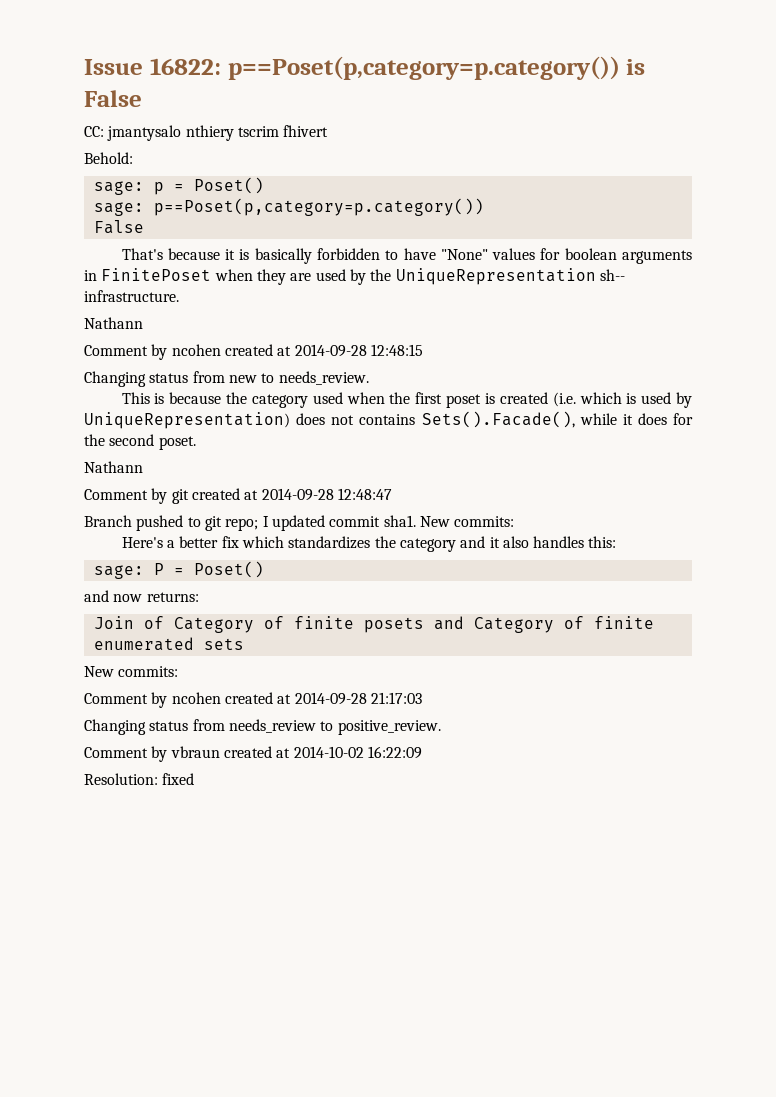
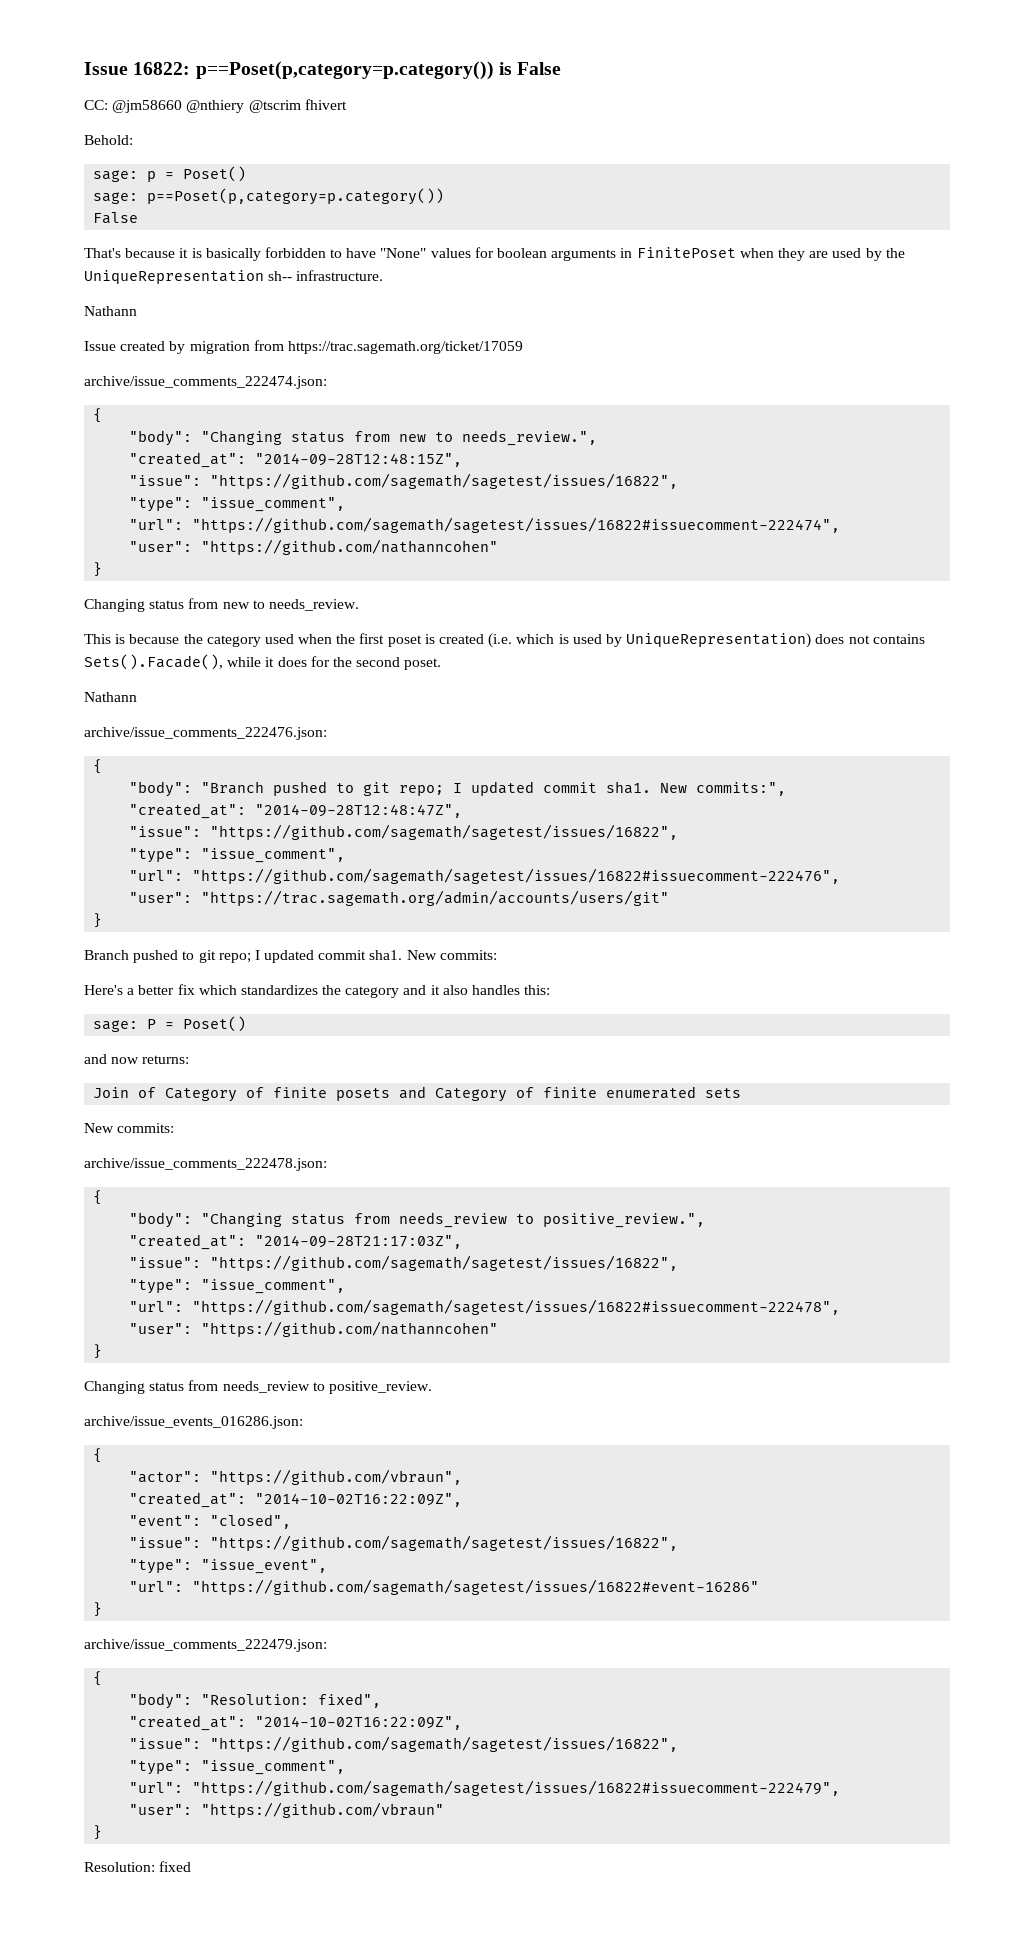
- CC: jmantysalo nthiery tscrim fhivert
+ CC: @jm58660 @nthiery @tscrim fhivert
- Comment by ncohen created at 2014-09-28 12:48:15
+ Issue created by migration from https://trac.sagemath.org/ticket/17059
+ archive/issue_comments_222474.json:
+ {
+ "body": "Changing status from new to needs_review.",
+ "created_at": "2014-09-28T12:48:15Z",
+ "issue": "https://github.com/sagemath/sagetest/issues/16822",
+ "type": "issue_comment",
+ "url": "https://github.com/sagemath/sagetest/issues/16822#issuecomment-222474",
+ "user": "https://github.com/nathanncohen"
+ }
- Comment by git created at 2014-09-28 12:48:47
+ archive/issue_comments_222476.json:
+ {
+ "body": "Branch pushed to git repo; I updated commit sha1. New commits:",
+ "created_at": "2014-09-28T12:48:47Z",
+ "issue": "https://github.com/sagemath/sagetest/issues/16822",
+ "type": "issue_comment",
+ "url": "https://github.com/sagemath/sagetest/issues/16822#issuecomment-222476",
+ "user": "https://trac.sagemath.org/admin/accounts/users/git"
+ }
- Comment by ncohen created at 2014-09-28 21:17:03
+ archive/issue_comments_222478.json:
+ {
+ "body": "Changing status from needs_review to positive_review.",
+ "created_at": "2014-09-28T21:17:03Z",
+ "issue": "https://github.com/sagemath/sagetest/issues/16822",
+ "type": "issue_comment",
+ "url": "https://github.com/sagemath/sagetest/issues/16822#issuecomment-222478",
+ "user": "https://github.com/nathanncohen"
+ }
- Comment by vbraun created at 2014-10-02 16:22:09
+ archive/issue_events_016286.json:
+ {
+ "actor": "https://github.com/vbraun",
+ "created_at": "2014-10-02T16:22:09Z",
+ "event": "closed",
+ "issue": "https://github.com/sagemath/sagetest/issues/16822",
+ "type": "issue_event",
+ "url": "https://github.com/sagemath/sagetest/issues/16822#event-16286"
+ }
+ archive/issue_comments_222479.json:
+ {
+ "body": "Resolution: fixed",
+ "created_at": "2014-10-02T16:22:09Z",
+ "issue": "https://github.com/sagemath/sagetest/issues/16822",
+ "type": "issue_comment",
+ "url": "https://github.com/sagemath/sagetest/issues/16822#issuecomment-222479",
+ "user": "https://github.com/vbraun"
+ }

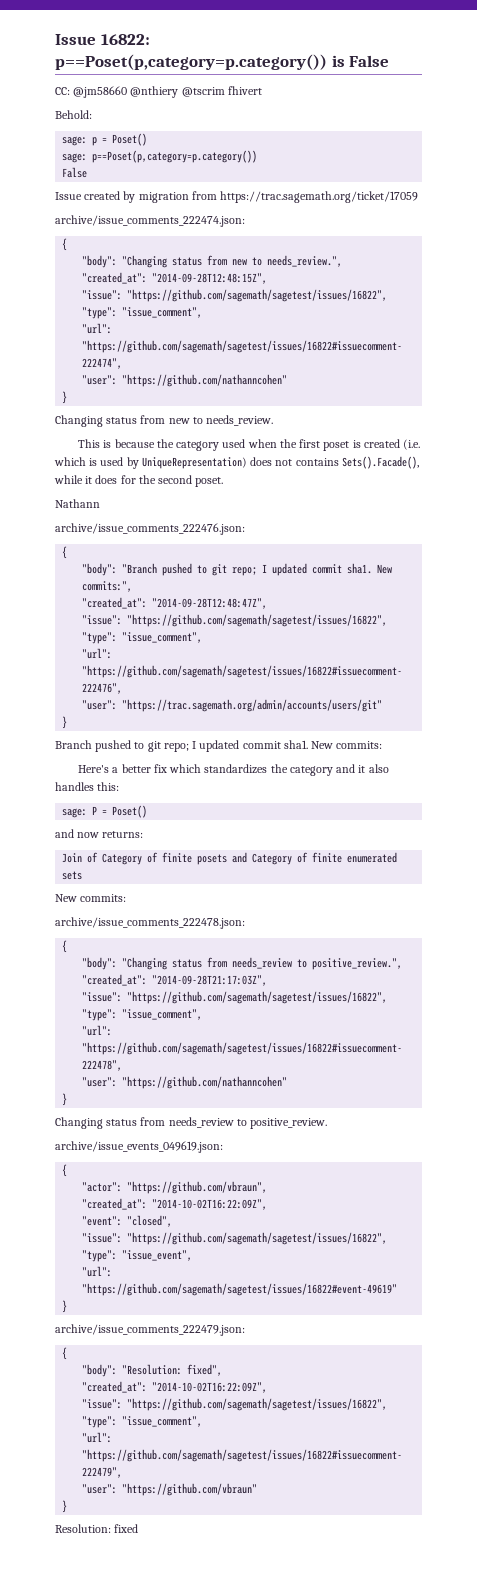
- That's because it is basically forbidden to have "None" values for boolean arguments in FinitePoset when they are used by the UniqueRepresentation sh-- infrastructure.
- Nathann
- archive/issue_events_016286.json:
+ archive/issue_events_049619.json:
- "url": "https://github.com/sagemath/sagetest/issues/16822#event-16286"
+ "url": "https://github.com/sagemath/sagetest/issues/16822#event-49619"

